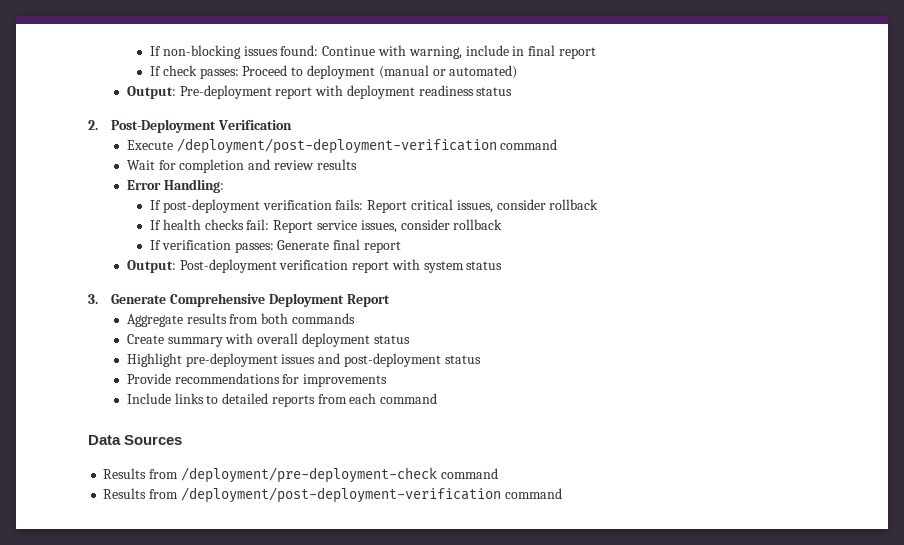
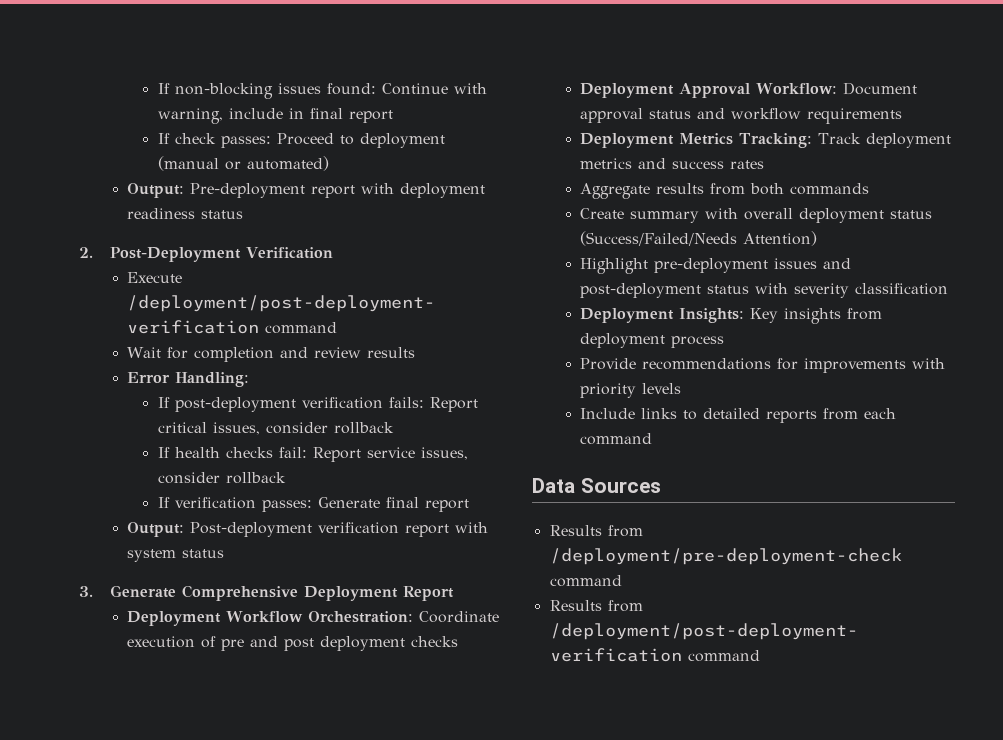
+ Deployment Workflow Orchestration: Coordinate execution of pre and post deployment checks
+ Deployment Approval Workflow: Document approval status and workflow requirements
+ Deployment Metrics Tracking: Track deployment metrics and success rates
- Create summary with overall deployment status
+ Create summary with overall deployment status (Success/Failed/Needs Attention)
- Highlight pre-deployment issues and post-deployment status
+ Highlight pre-deployment issues and post-deployment status with severity classification
+ Deployment Insights: Key insights from deployment process
- Provide recommendations for improvements
+ Provide recommendations for improvements with priority levels

